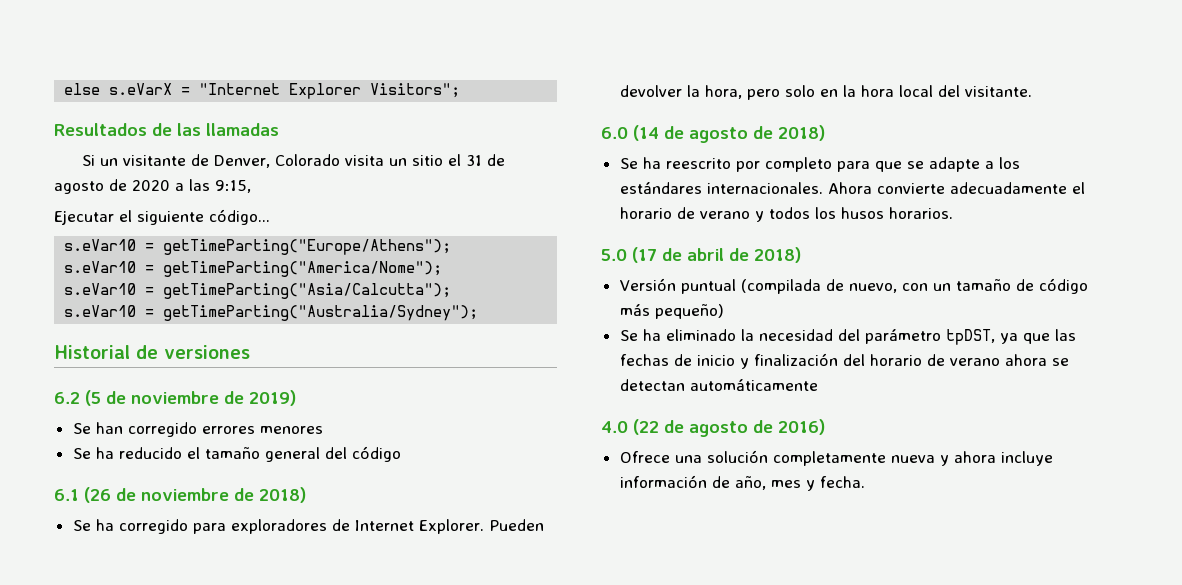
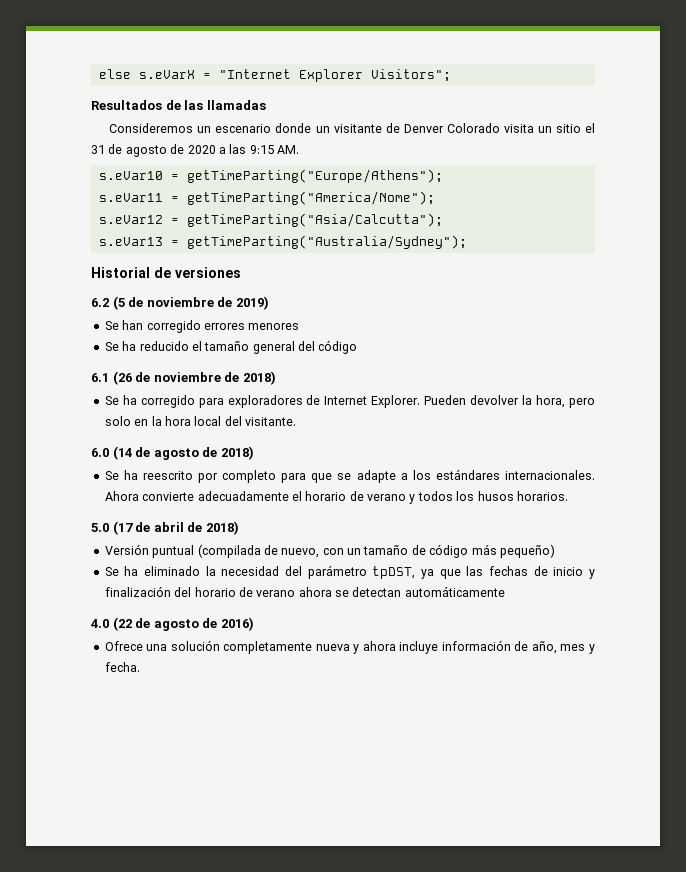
- Si un visitante de Denver, Colorado visita un sitio el 31 de agosto de 2020 a las 9:15,
- Ejecutar el siguiente código...
+ Consideremos un escenario donde un visitante de Denver Colorado visita un sitio el 31 de agosto de 2020 a las 9:15 AM.
- s.eVar10 = getTimeParting("America/Nome");
+ s.eVar11 = getTimeParting("America/Nome");
- s.eVar10 = getTimeParting("Asia/Calcutta");
+ s.eVar12 = getTimeParting("Asia/Calcutta");
- s.eVar10 = getTimeParting("Australia/Sydney");
+ s.eVar13 = getTimeParting("Australia/Sydney");

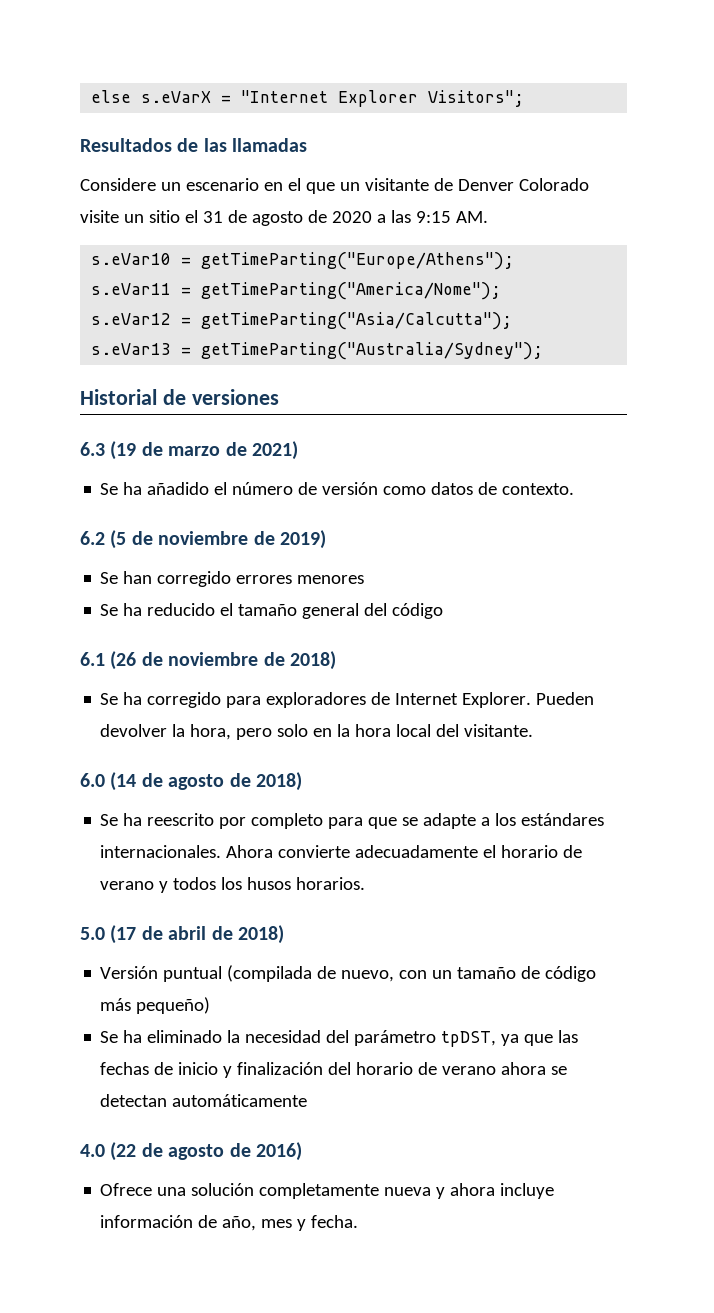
- Consideremos un escenario donde un visitante de Denver Colorado visita un sitio el 31 de agosto de 2020 a las 9:15 AM.
+ Considere un escenario en el que un visitante de Denver Colorado visite un sitio el 31 de agosto de 2020 a las 9:15 AM.
+ 6.3 (19 de marzo de 2021)
+ Se ha añadido el número de versión como datos de contexto.

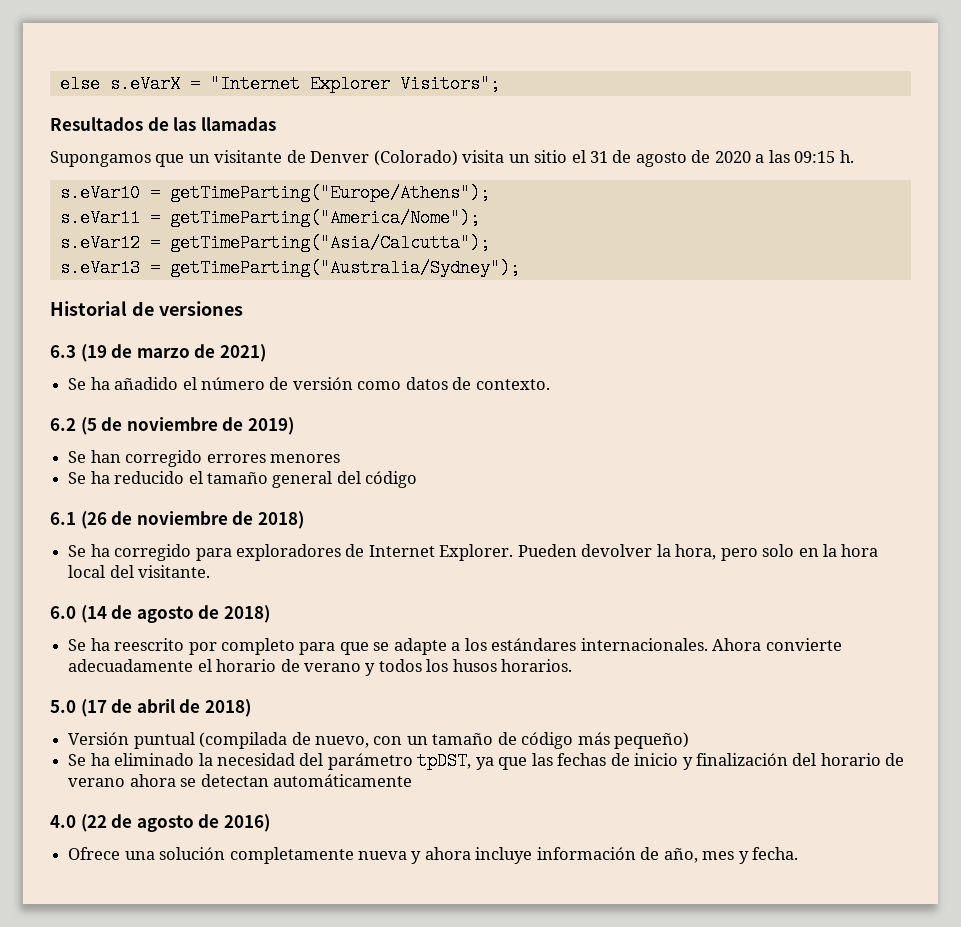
- Considere un escenario en el que un visitante de Denver Colorado visite un sitio el 31 de agosto de 2020 a las 9:15 AM.
+ Supongamos que un visitante de Denver (Colorado) visita un sitio el 31 de agosto de 2020 a las 09:15 h.

